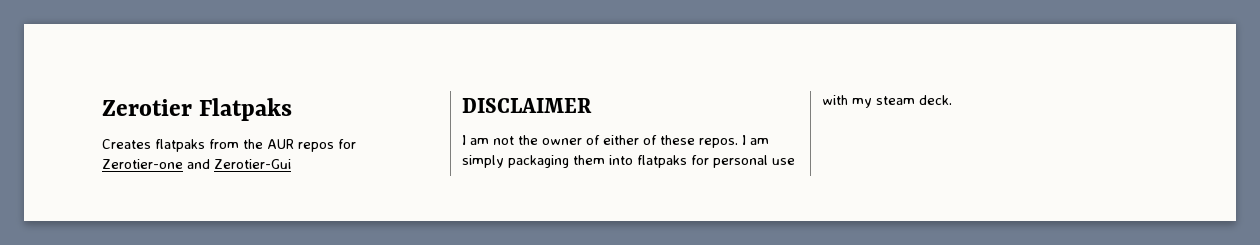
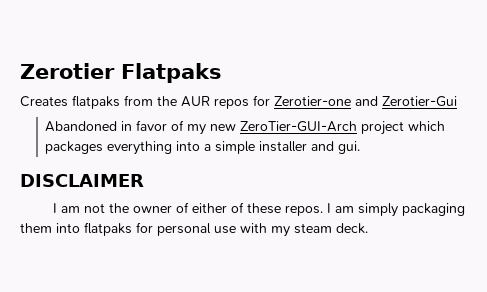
+ Abandoned in favor of my new ZeroTier-GUI-Arch project which packages everything into a simple installer and gui.

